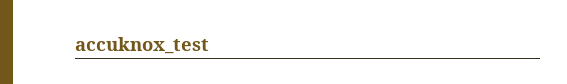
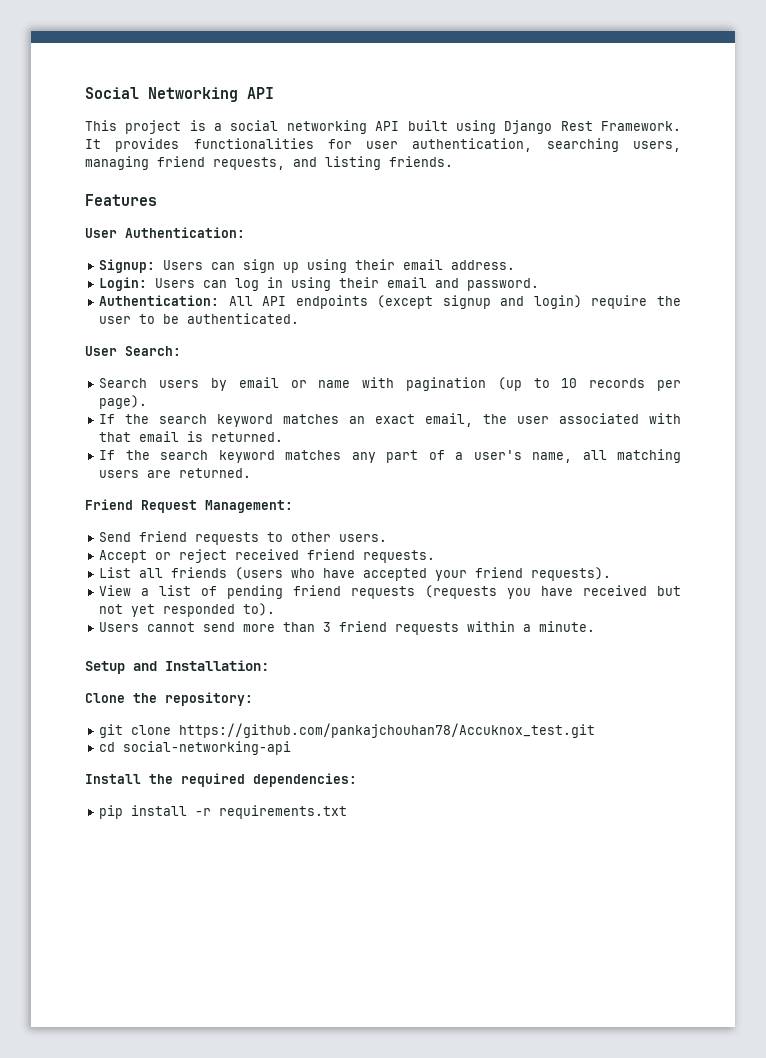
- accuknox_test
+ Social Networking API
+ This project is a social networking API built using Django Rest Framework. It provides functionalities for user authentication, searching users, managing friend requests, and listing friends.
+ Features
+ User Authentication:
+ Signup: Users can sign up using their email address.
+ Login: Users can log in using their email and password.
+ Authentication: All API endpoints (except signup and login) require the user to be authenticated.
+ User Search:
+ Search users by email or name with pagination (up to 10 records per page).
+ If the search keyword matches an exact email, the user associated with that email is returned.
+ If the search keyword matches any part of a user's name, all matching users are returned.
+ Friend Request Management:
+ Send friend requests to other users.
+ Accept or reject received friend requests.
+ List all friends (users who have accepted your friend requests).
+ View a list of pending friend requests (requests you have received but not yet responded to).
+ Users cannot send more than 3 friend requests within a minute.
+ Setup and Installation:
+ Clone the repository:
+ git clone https://github.com/pankajchouhan78/Accuknox_test.git
+ cd social-networking-api
+ Install the required dependencies:
+ pip install -r requirements.txt

